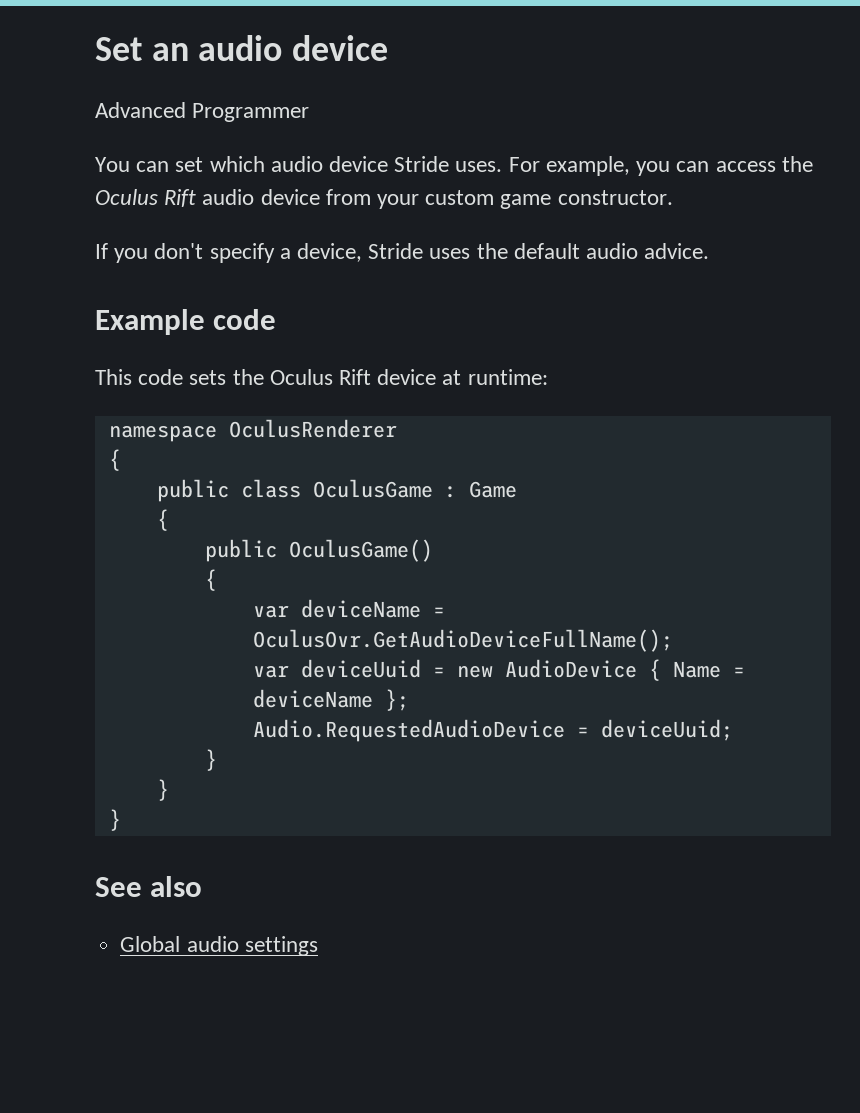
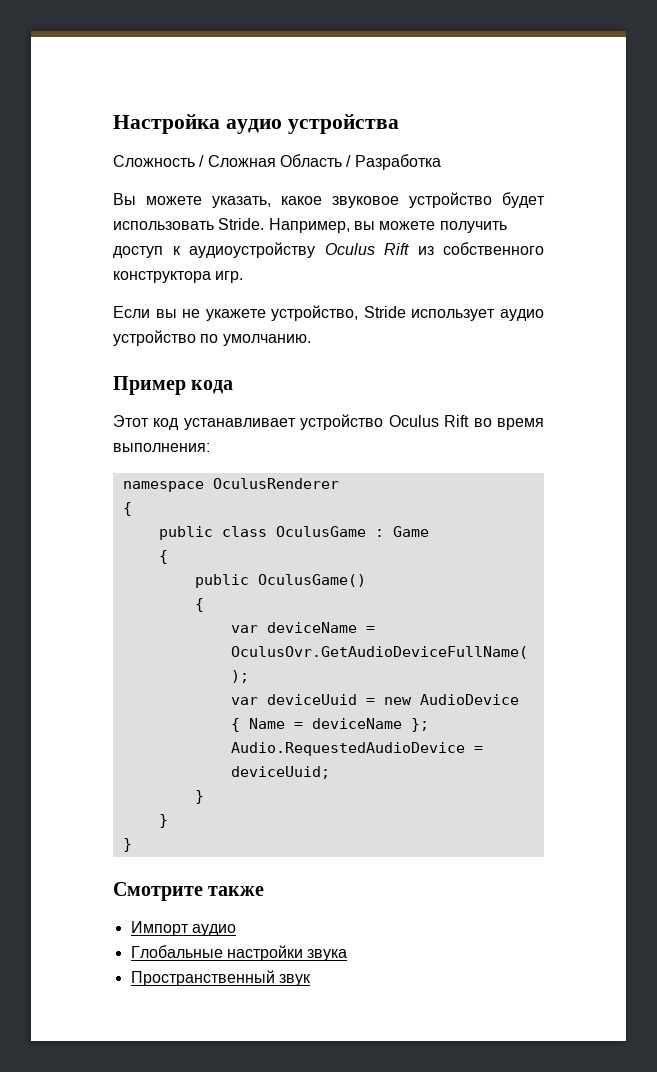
- Set an audio device
- Advanced Programmer
- You can set which audio device Stride uses. For example, you can access the Oculus Rift audio device from your custom game constructor.
- If you don't specify a device, Stride uses the default audio advice.
- Example code
- This code sets the Oculus Rift device at runtime:
+ Настройка аудио устройства
+ Сложность / Сложная Область / Разработка
+ Вы можете указать, какое звуковое устройство будет использовать Stride. Например, вы можете получить доступ к аудиоустройству Oculus Rift из собственного конструктора игр.
+ Если вы не укажете устройство, Stride использует аудио устройство по умолчанию.
+ Пример кода
+ Этот код устанавливает устройство Oculus Rift во время выполнения:
- See also
- Global audio settings
+ Смотрите также
+ Импорт аудио
+ Глобальные настройки звука
+ Пространственный звук

